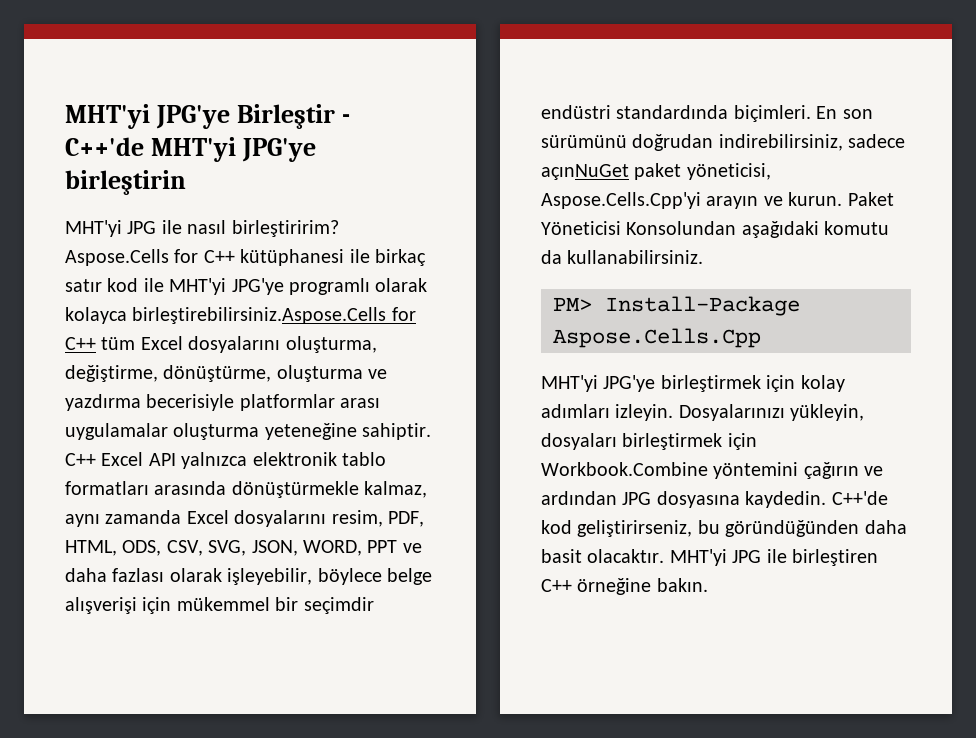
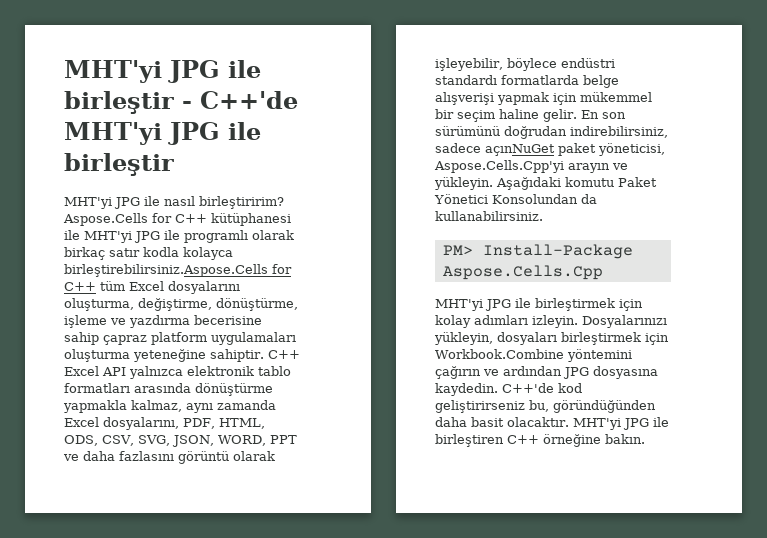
- MHT'yi JPG'ye Birleştir - C++'de MHT'yi JPG'ye birleştirin
+ MHT'yi JPG ile birleştir - C++'de MHT'yi JPG ile birleştir
- Aspose.Cells for C++ kütüphanesi ile birkaç satır kod ile MHT'yi JPG'ye programlı olarak kolayca birleştirebilirsiniz.Aspose.Cells for C++ tüm Excel dosyalarını oluşturma, değiştirme, dönüştürme, oluşturma ve yazdırma becerisiyle platformlar arası uygulamalar oluşturma yeteneğine sahiptir.
+ Aspose.Cells for C++ kütüphanesi ile MHT'yi JPG ile programlı olarak birkaç satır kodla kolayca birleştirebilirsiniz.Aspose.Cells for C++ tüm Excel dosyalarını oluşturma, değiştirme, dönüştürme, işleme ve yazdırma becerisine sahip çapraz platform uygulamaları oluşturma yeteneğine sahiptir.
- C++ Excel API yalnızca elektronik tablo formatları arasında dönüştürmekle kalmaz, aynı zamanda Excel dosyalarını resim, PDF, HTML, ODS, CSV, SVG, JSON, WORD, PPT ve daha fazlası olarak işleyebilir, böylece belge alışverişi için mükemmel bir seçimdir endüstri standardında biçimleri.
+ C++ Excel API yalnızca elektronik tablo formatları arasında dönüştürme yapmakla kalmaz, aynı zamanda Excel dosyalarını, PDF, HTML, ODS, CSV, SVG, JSON, WORD, PPT ve daha fazlasını görüntü olarak işleyebilir, böylece endüstri standardı formatlarda belge alışverişi yapmak için mükemmel bir seçim haline gelir.
- En son sürümünü doğrudan indirebilirsiniz, sadece açınNuGet paket yöneticisi, Aspose.Cells.Cpp'yi arayın ve kurun. Paket Yöneticisi Konsolundan aşağıdaki komutu da kullanabilirsiniz.
+ En son sürümünü doğrudan indirebilirsiniz, sadece açınNuGet paket yöneticisi, Aspose.Cells.Cpp'yi arayın ve yükleyin. Aşağıdaki komutu Paket Yönetici Konsolundan da kullanabilirsiniz.
- MHT'yi JPG'ye birleştirmek için kolay adımları izleyin.
+ MHT'yi JPG ile birleştirmek için kolay adımları izleyin.
- C++'de kod geliştirirseniz, bu göründüğünden daha basit olacaktır.
+ C++'de kod geliştirirseniz bu, göründüğünden daha basit olacaktır.

